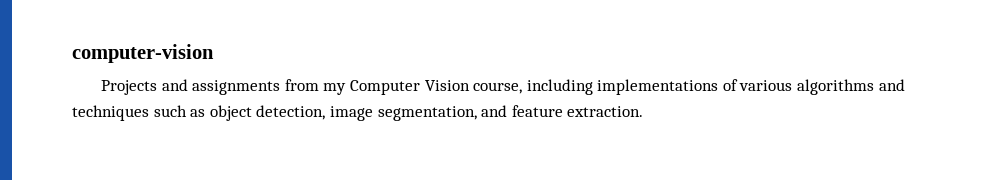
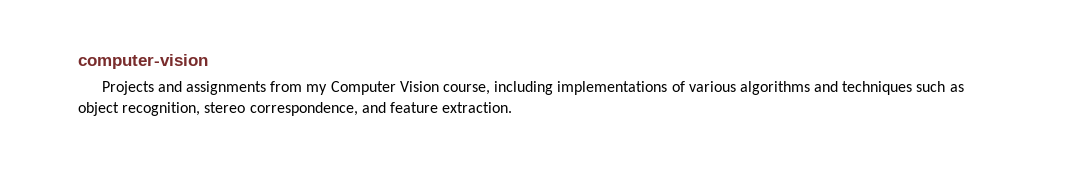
- Projects and assignments from my Computer Vision course, including implementations of various algorithms and techniques such as object detection, image segmentation, and feature extraction.
+ Projects and assignments from my Computer Vision course, including implementations of various algorithms and techniques such as object recognition, stereo correspondence, and feature extraction.

